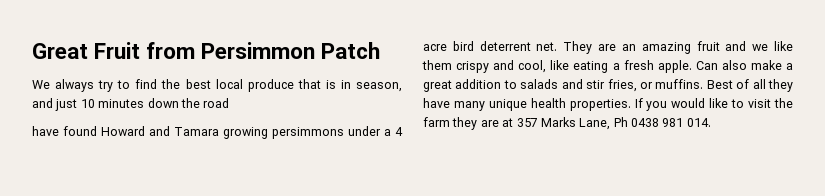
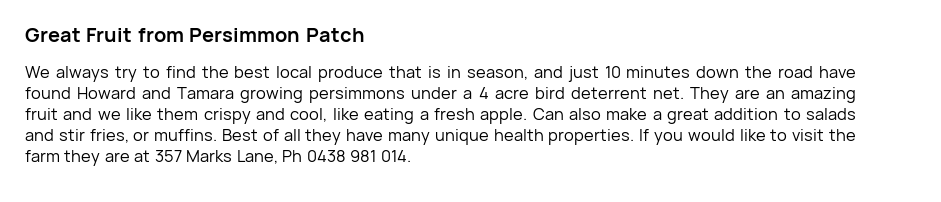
- We always try to find the best local produce that is in season, and just 10 minutes down the road
- have found Howard and Tamara growing persimmons under a 4 acre bird deterrent net.
+ We always try to find the best local produce that is in season, and just 10 minutes down the road have found Howard and Tamara growing persimmons under a 4 acre bird deterrent net.

